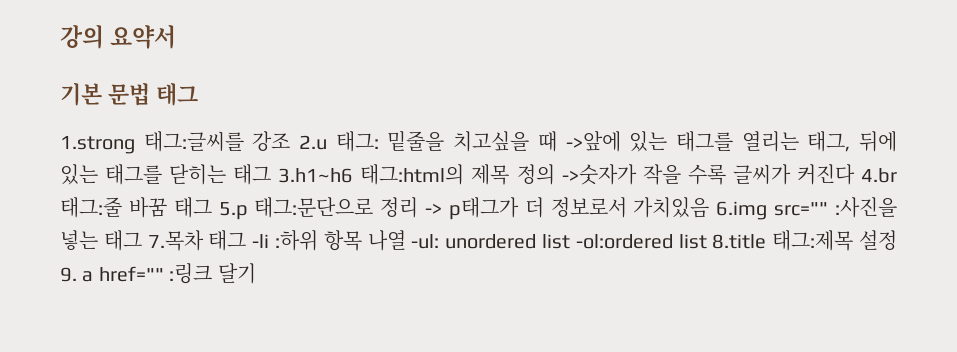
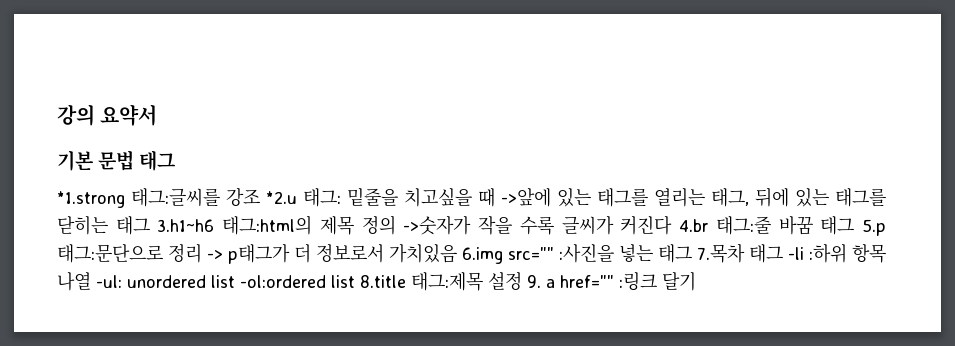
- 1.strong 태그:글씨를 강조 2.u 태그:
+ *1.strong 태그:글씨를 강조 *2.u 태그:

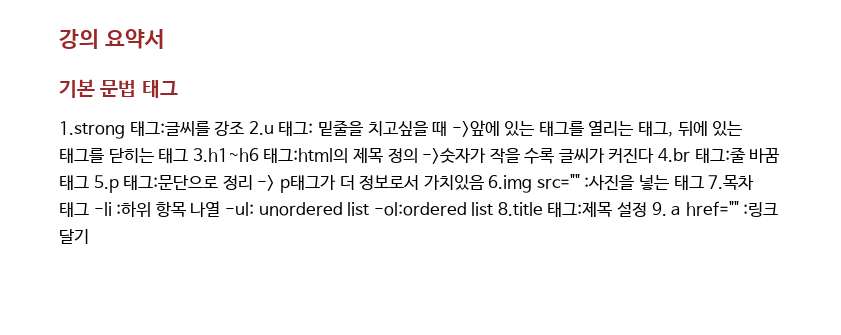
- *1.strong 태그:글씨를 강조 *2.u 태그:
+ 1.strong 태그:글씨를 강조 2.u 태그:

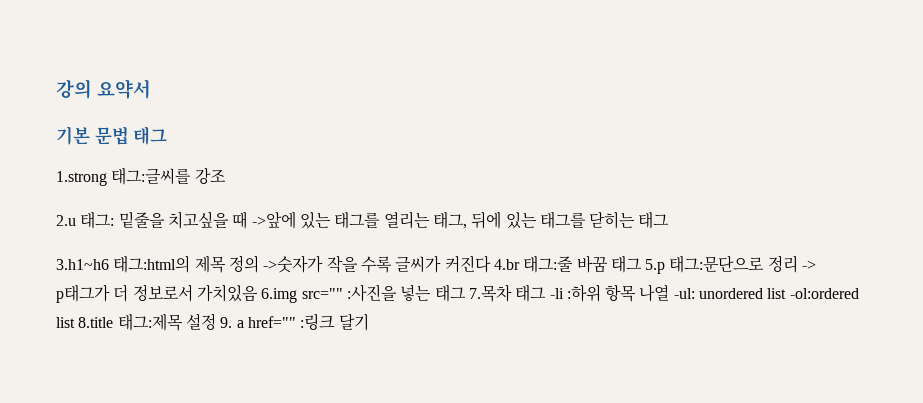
- 1.strong 태그:글씨를 강조 2.u 태그:
+ 1.strong 태그:글씨를 강조
+ 2.u 태그:
- 밑줄을 치고싶을 때 ->앞에 있는 태그를 열리는 태그, 뒤에 있는 태그를 닫히는 태그 3.h1~h6 태그:html의 제목 정의 ->숫자가 작을 수록 글씨가 커진다 4.br 태그:줄 바꿈 태그 5.p 태그:문단으로 정리 -> p태그가 더 정보로서 가치있음 6.img src="" :사진을 넣는 태그 7.목차 태그 -li :하위 항목 나열 -ul:
+ 밑줄을 치고싶을 때 ->앞에 있는 태그를 열리는 태그, 뒤에 있는 태그를 닫히는 태그
+ 3.h1~h6 태그:html의 제목 정의 ->숫자가 작을 수록 글씨가 커진다 4.br 태그:줄 바꿈 태그 5.p 태그:문단으로 정리 -> p태그가 더 정보로서 가치있음 6.img src="" :사진을 넣는 태그 7.목차 태그 -li :하위 항목 나열 -ul:

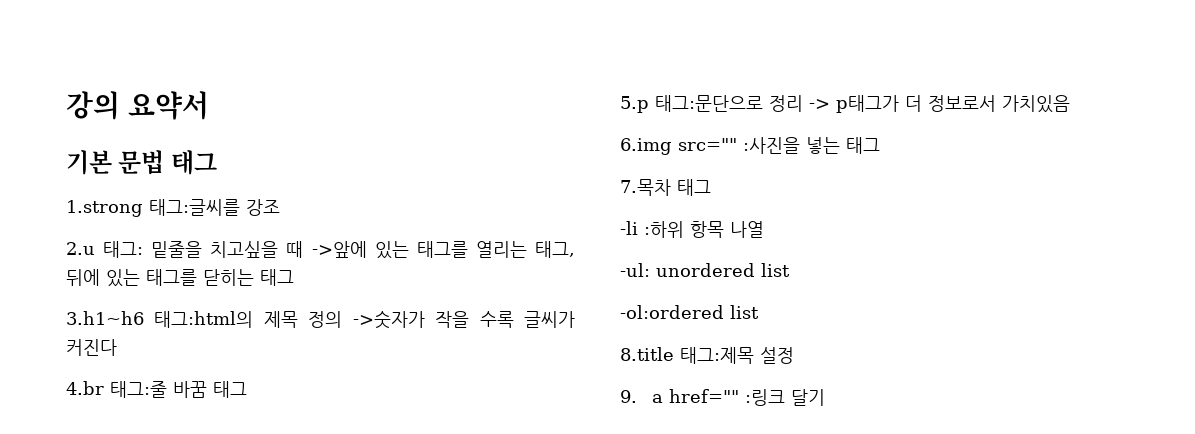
- 3.h1~h6 태그:html의 제목 정의 ->숫자가 작을 수록 글씨가 커진다 4.br 태그:줄 바꿈 태그 5.p 태그:문단으로 정리 -> p태그가 더 정보로서 가치있음 6.img src="" :사진을 넣는 태그 7.목차 태그 -li :하위 항목 나열 -ul: unordered list -ol:ordered list 8.title 태그:제목 설정 9. a href="" :링크 달기
+ 3.h1~h6 태그:html의 제목 정의 ->숫자가 작을 수록 글씨가 커진다
+ 4.br 태그:줄 바꿈 태그
+ 5.p 태그:문단으로 정리 -> p태그가 더 정보로서 가치있음
+ 6.img src="" :사진을 넣는 태그
+ 7.목차 태그
+ -li :하위 항목 나열
+ -ul: unordered list
+ -ol:ordered list
+ 8.title 태그:제목 설정
+ 9. a href="" :링크 달기

